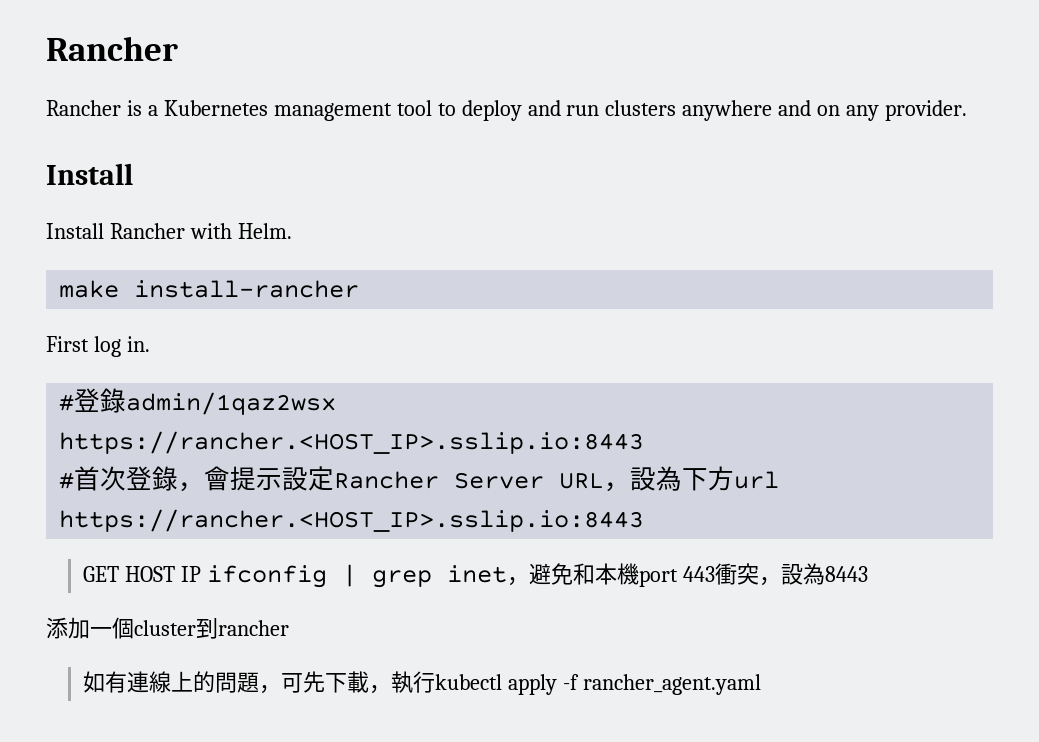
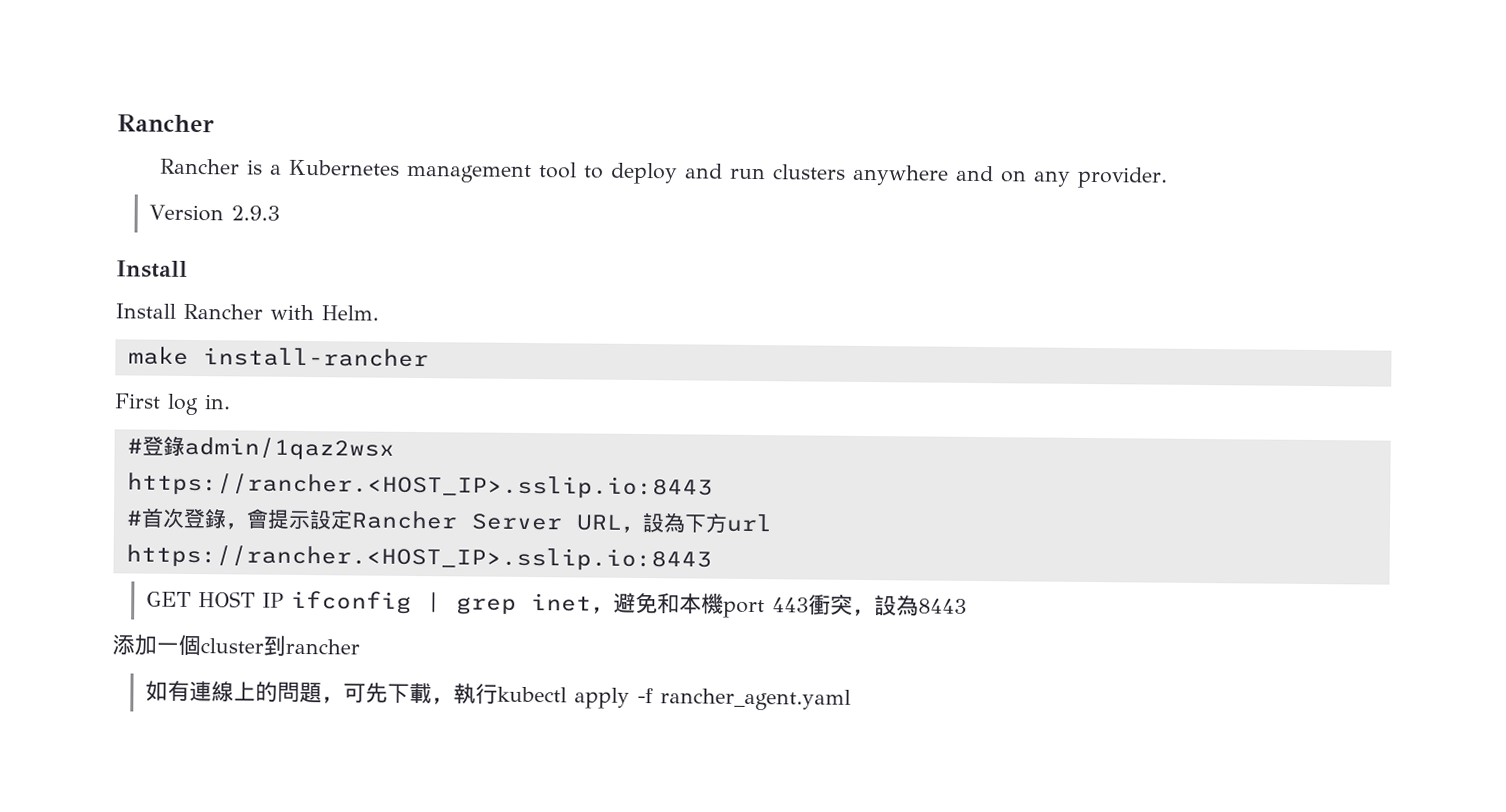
+ Version 2.9.3

